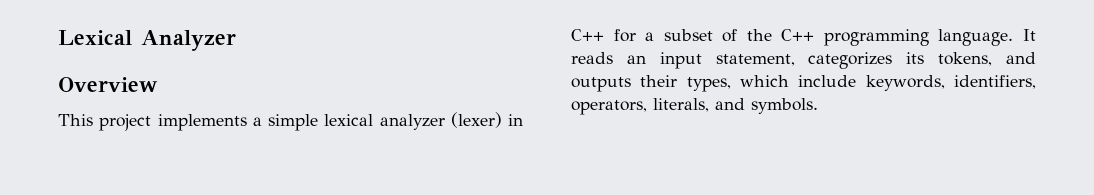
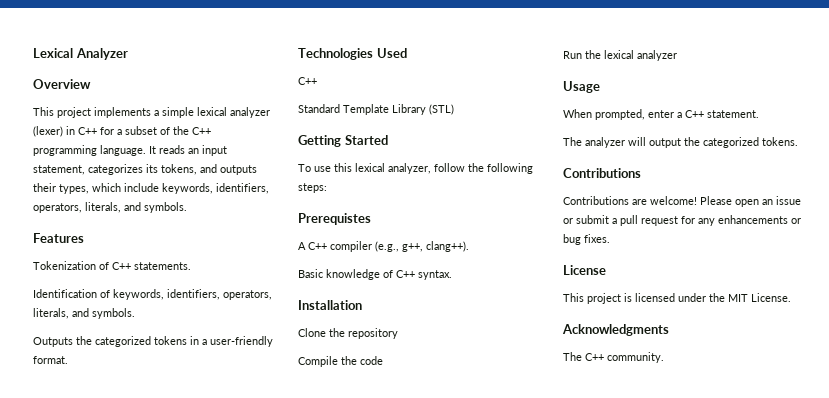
+ Features
+ Tokenization of C++ statements.
+ Identification of keywords, identifiers, operators, literals, and symbols.
+ Outputs the categorized tokens in a user-friendly format.
+ Technologies Used
+ C++
+ Standard Template Library (STL)
+ Getting Started
+ To use this lexical analyzer, follow the following steps:
+ Prerequistes
+ A C++ compiler (e.g., g++, clang++).
+ Basic knowledge of C++ syntax.
+ Installation
+ Clone the repository
+ Compile the code
+ Run the lexical analyzer
+ Usage
+ When prompted, enter a C++ statement.
+ The analyzer will output the categorized tokens.
+ Contributions
+ Contributions are welcome! Please open an issue or submit a pull request for any enhancements or bug fixes.
+ License
+ This project is licensed under the MIT License.
+ Acknowledgments
+ The C++ community.

